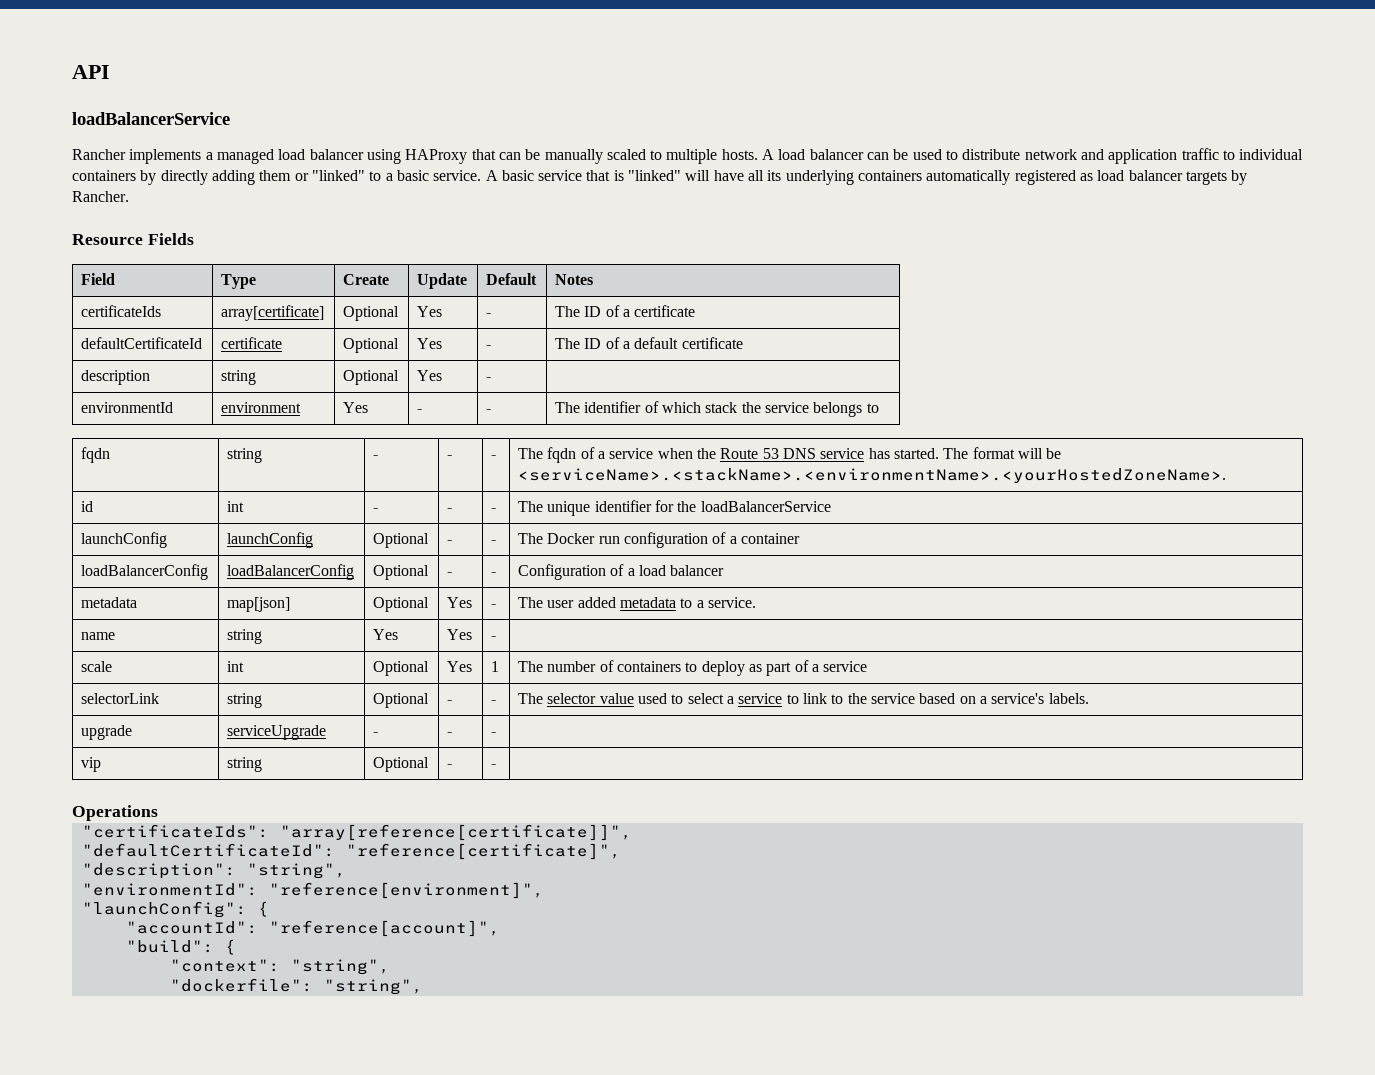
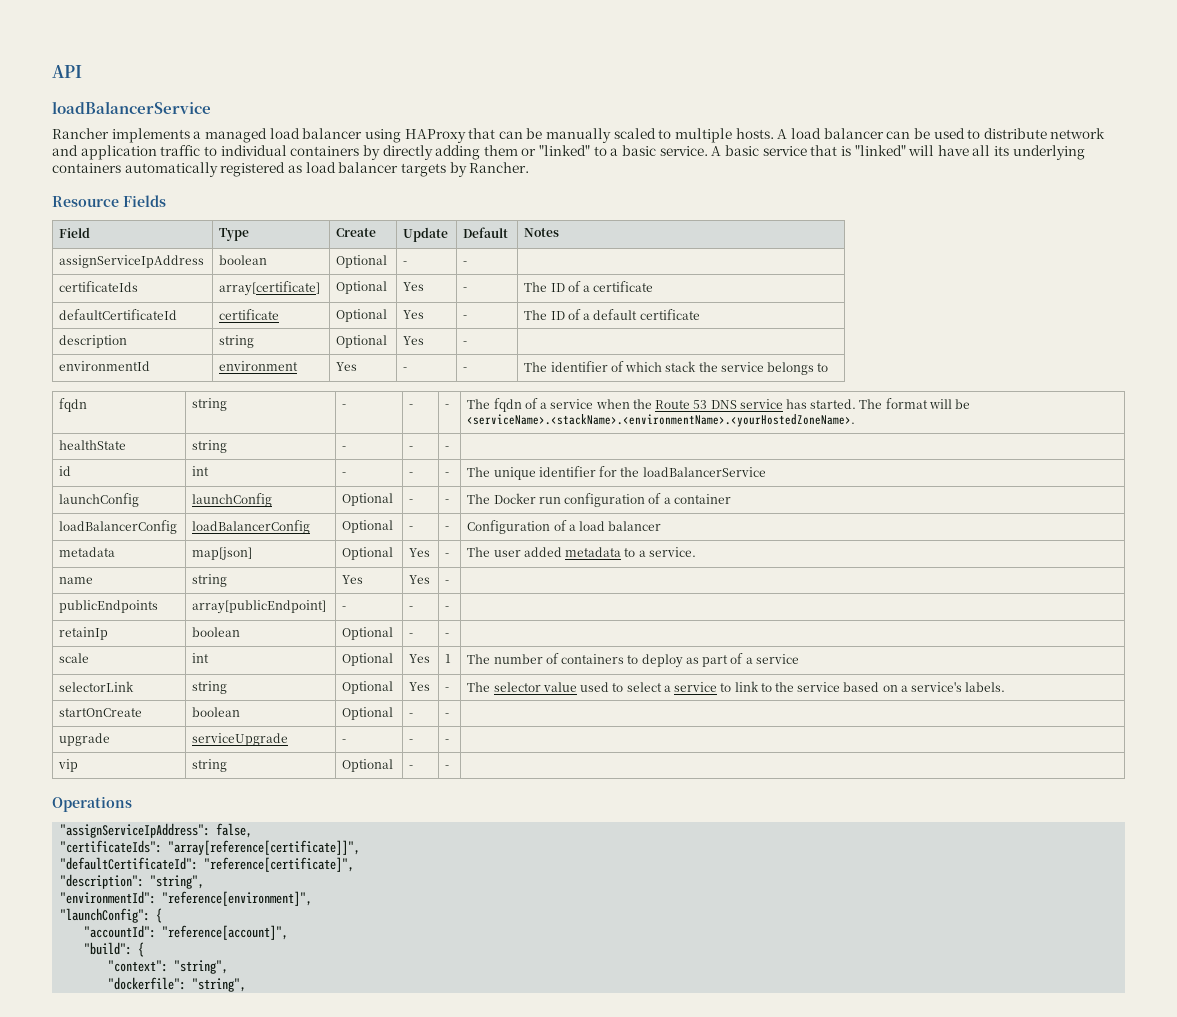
+ assignServiceIpAddress | boolean | Optional | - | - |
+ healthState | string | - | - | - |
+ publicEndpoints | array[publicEndpoint] | - | - | - |
+ retainIp | boolean | Optional | - | - |
- selectorLink | string | Optional | - | - | The selector value used to select a service to link to the service based on a service's labels.
+ selectorLink | string | Optional | Yes | - | The selector value used to select a service to link to the service based on a service's labels.
+ startOnCreate | boolean | Optional | - | - |
+ "assignServiceIpAddress": false,

